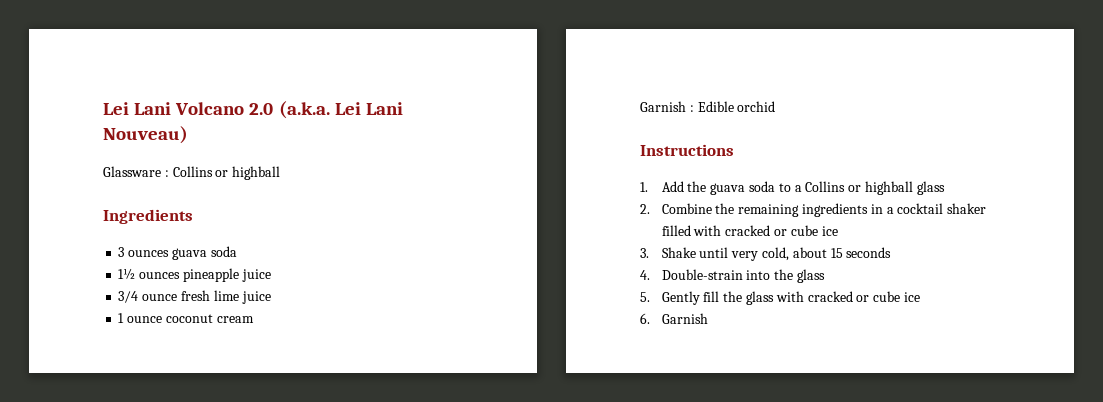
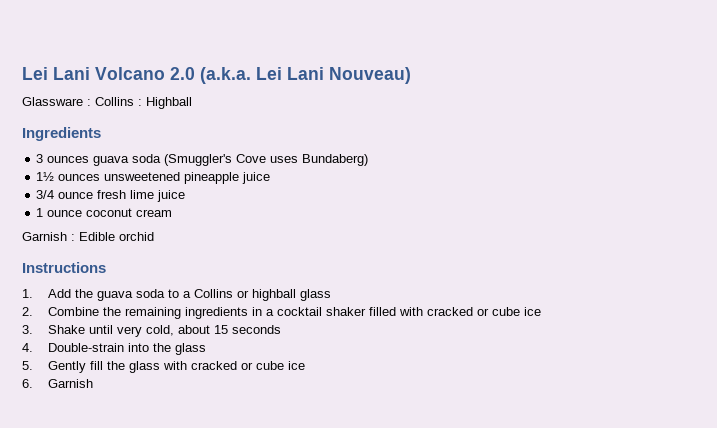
- Glassware : Collins or highball
+ Glassware : Collins : Highball
- 3 ounces guava soda
+ 3 ounces guava soda (Smuggler's Cove uses Bundaberg)
- 1½ ounces pineapple juice
+ 1½ ounces unsweetened pineapple juice

